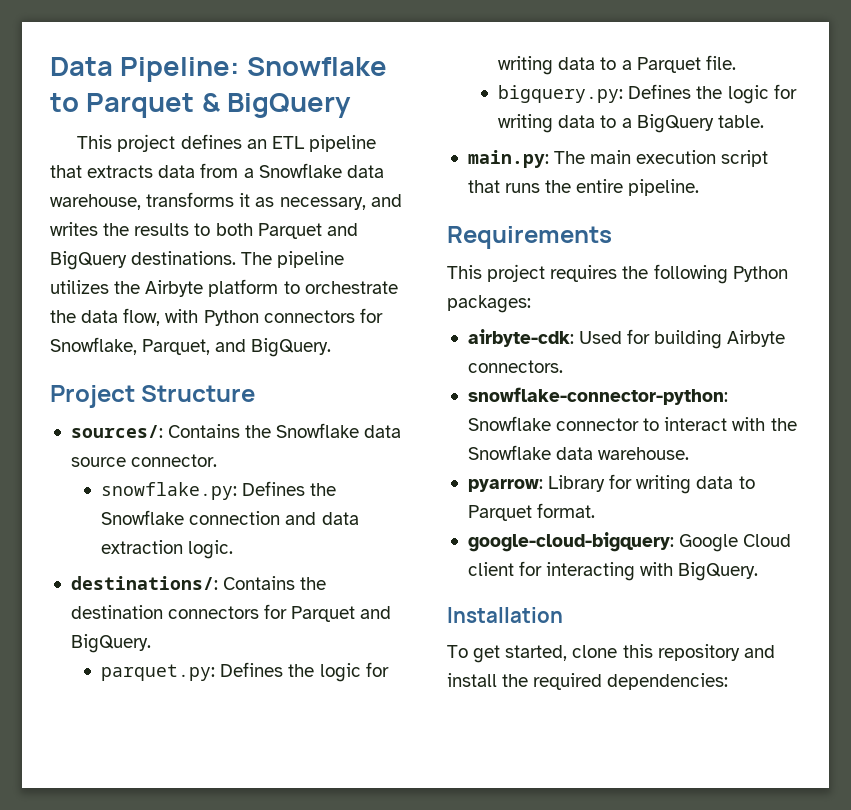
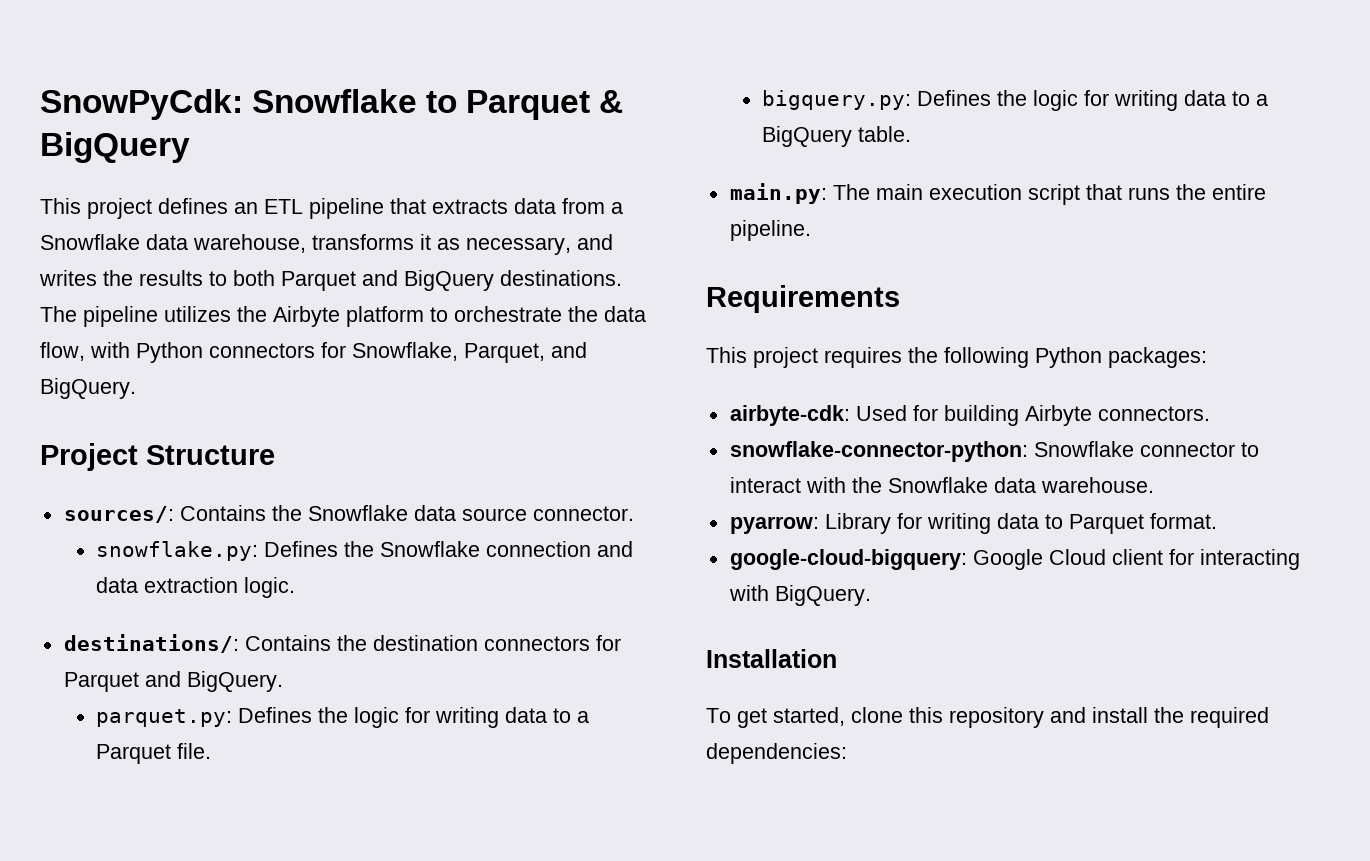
- Data Pipeline: Snowflake to Parquet & BigQuery
+ SnowPyCdk: Snowflake to Parquet & BigQuery

